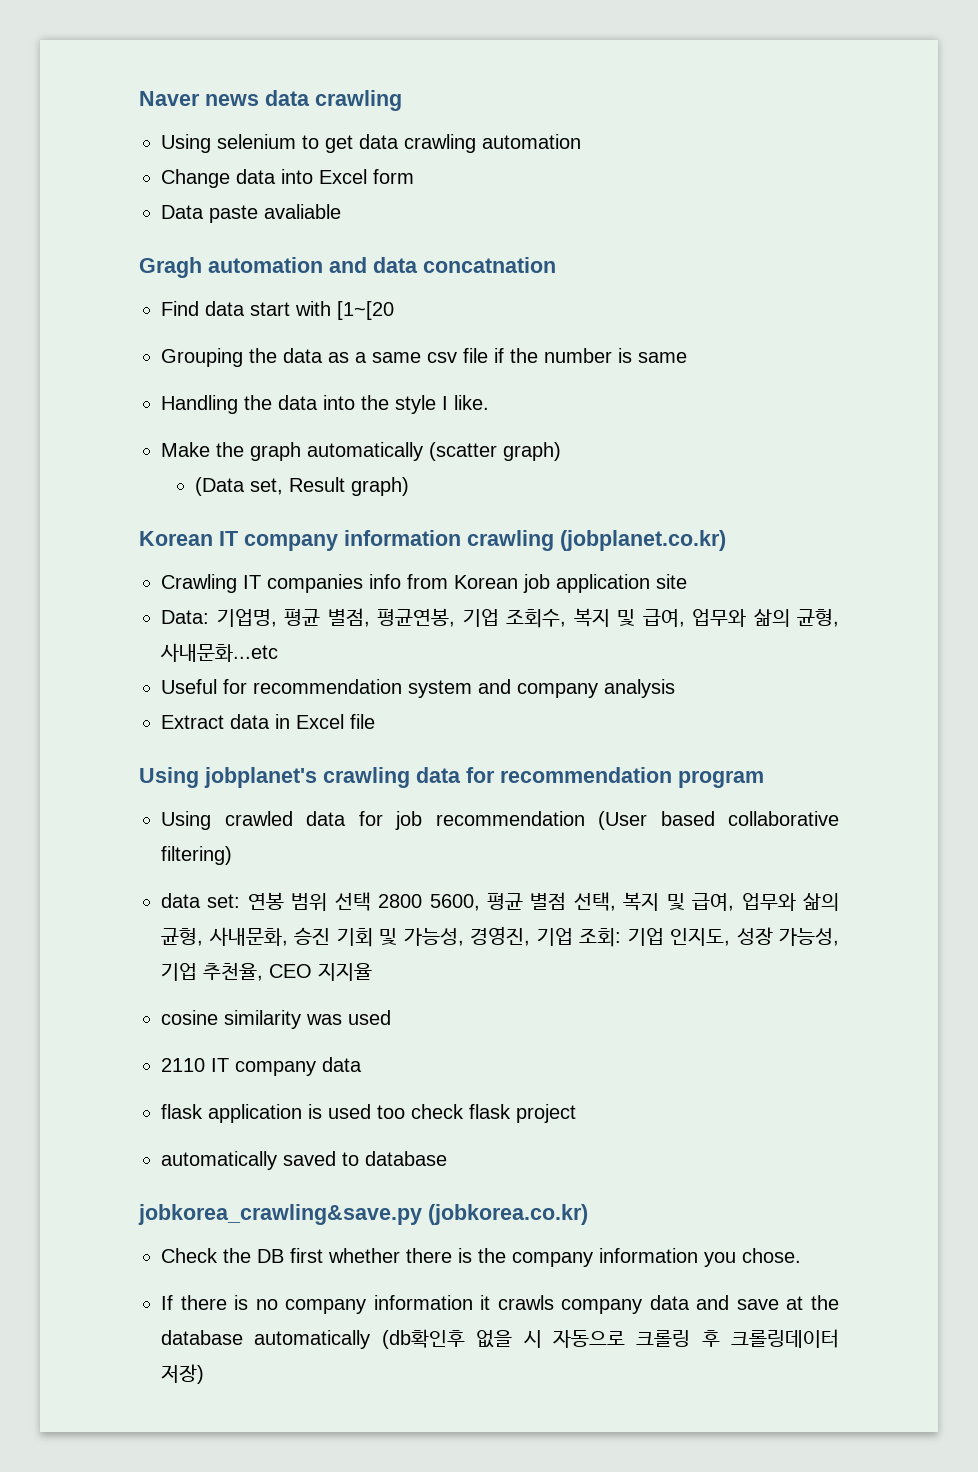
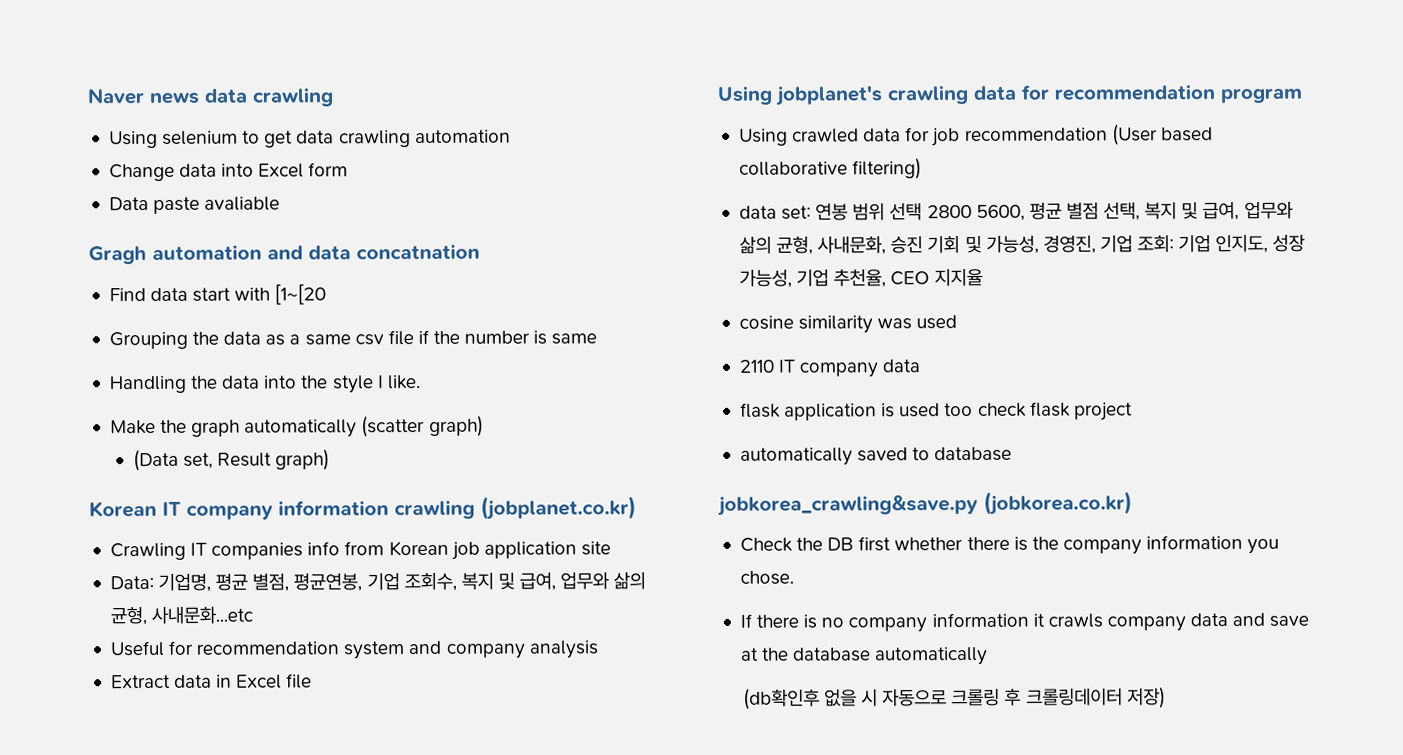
- If there is no company information it crawls company data and save at the database automatically (db확인후 없을 시 자동으로 크롤링 후 크롤링데이터 저장)
+ If there is no company information it crawls company data and save at the database automatically
+ (db확인후 없을 시 자동으로 크롤링 후 크롤링데이터 저장)

